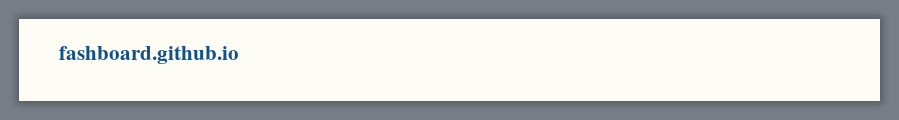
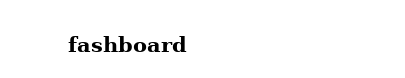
- fashboard.github.io
+ fashboard

